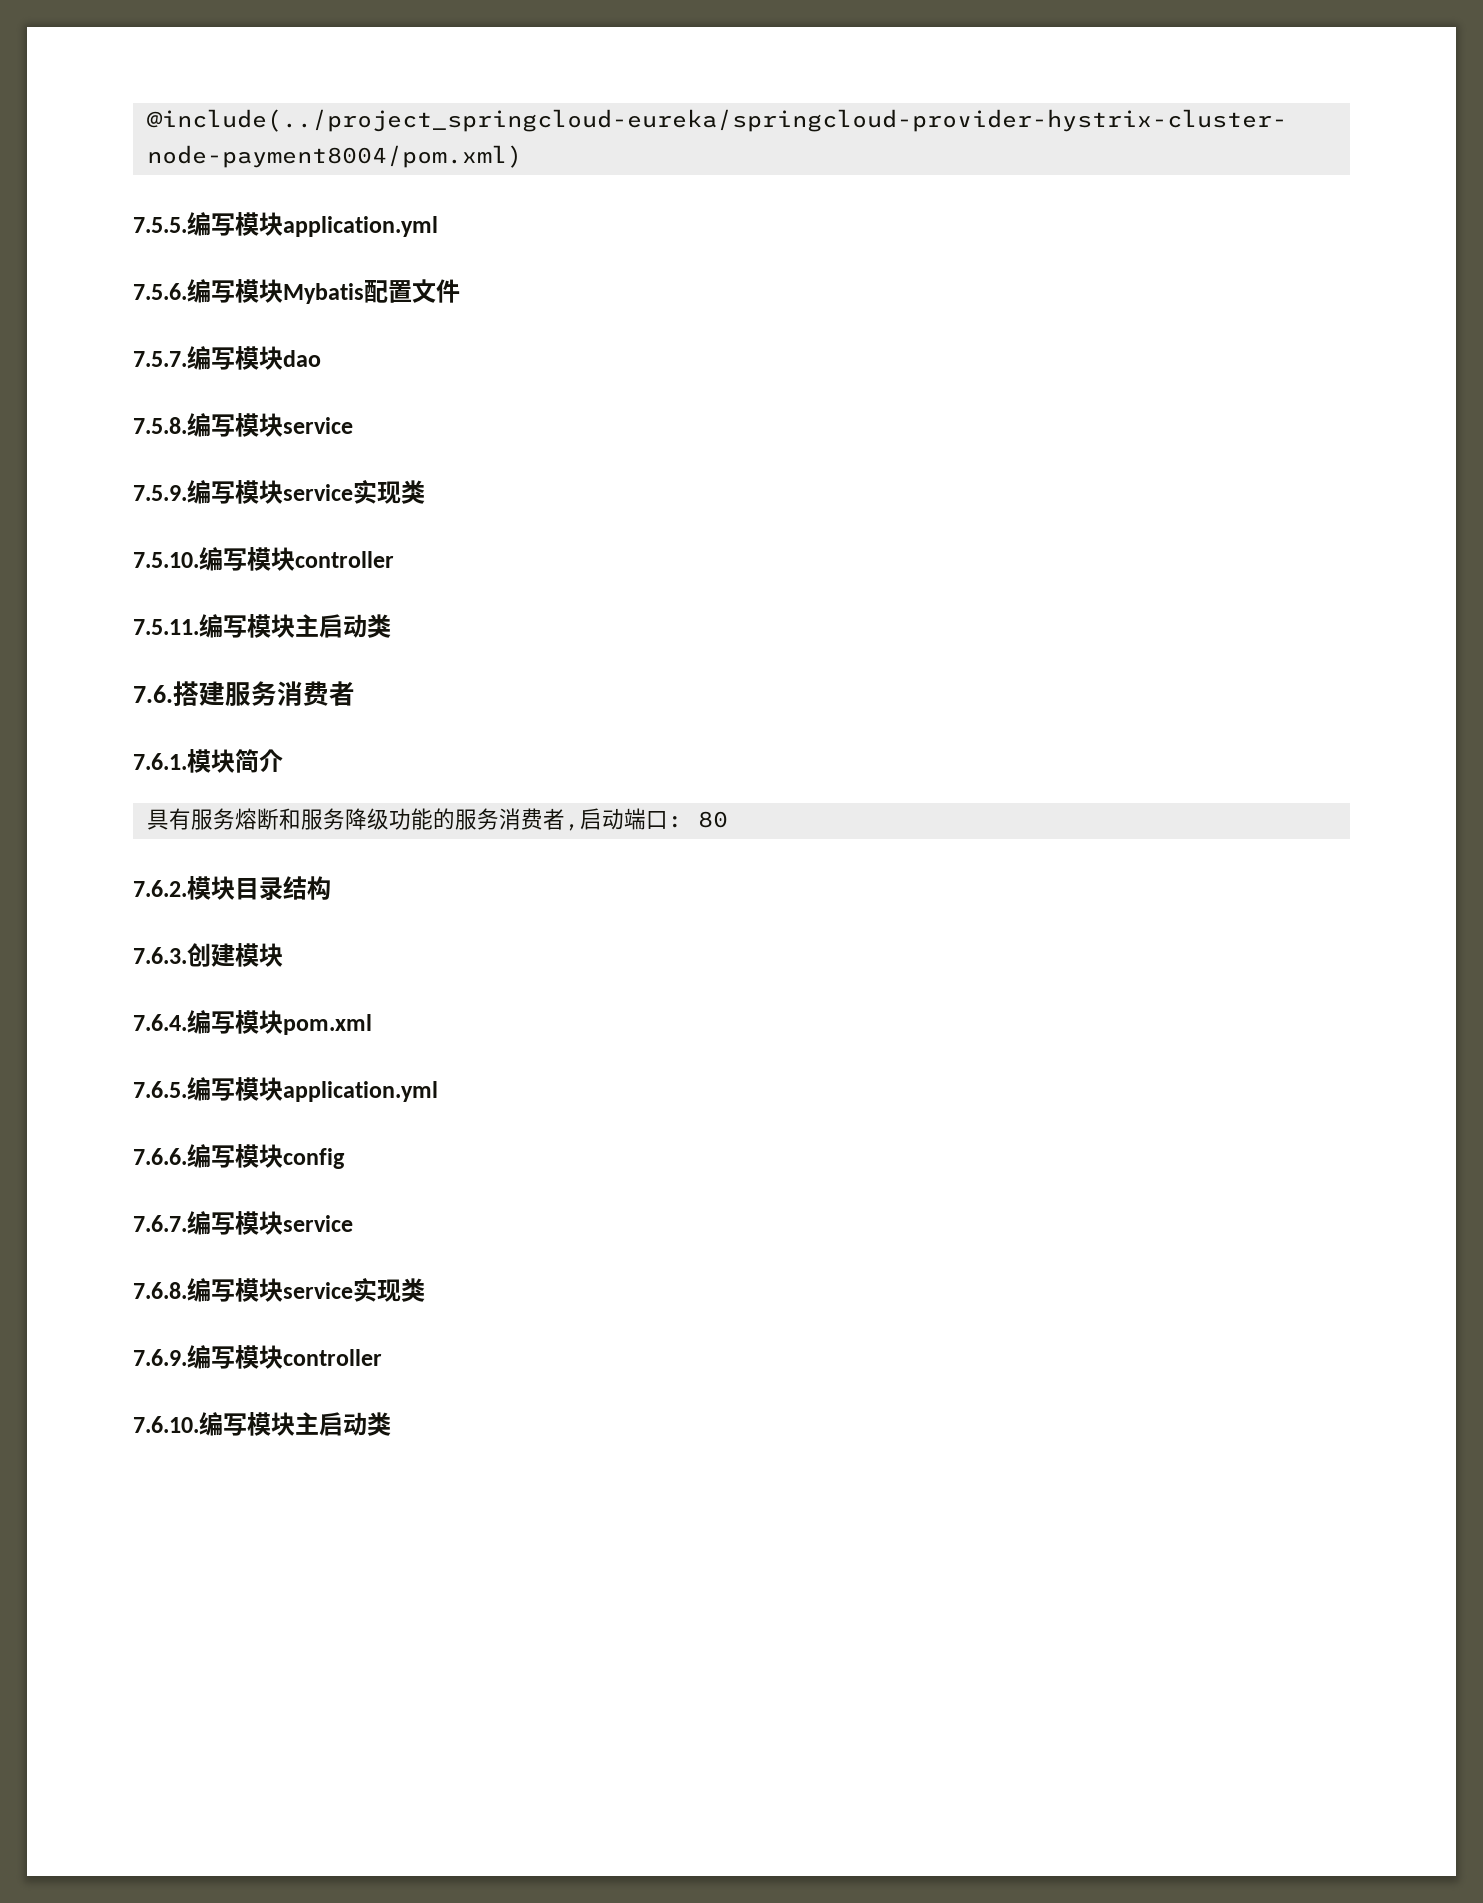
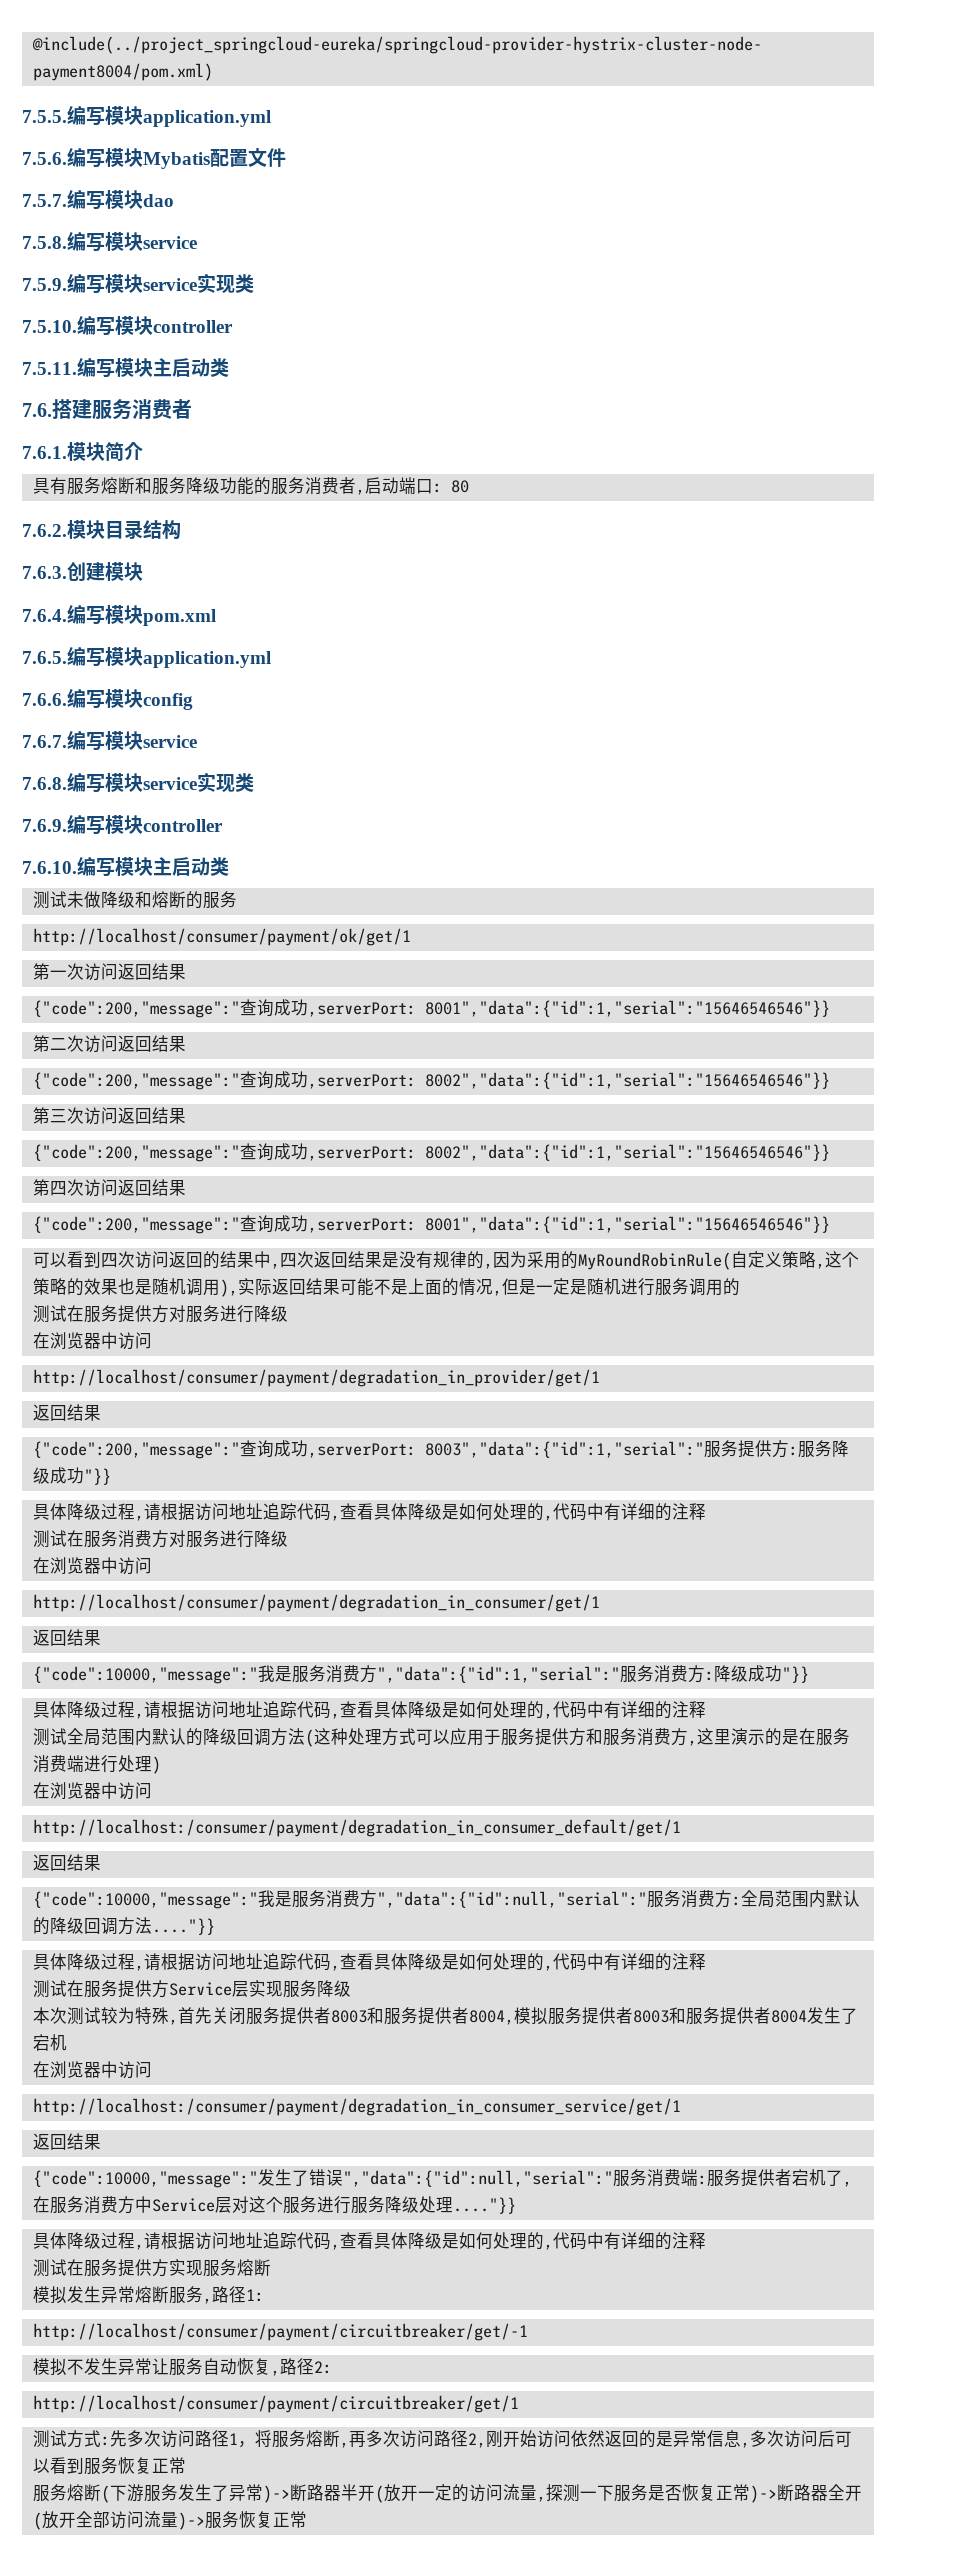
+ 测试未做降级和熔断的服务
+ http://localhost/consumer/payment/ok/get/1
+ 第一次访问返回结果
+ {"code":200,"message":"查询成功,serverPort: 8001","data":{"id":1,"serial":"15646546546"}}
+ 第二次访问返回结果
+ {"code":200,"message":"查询成功,serverPort: 8002","data":{"id":1,"serial":"15646546546"}}
+ 第三次访问返回结果
+ {"code":200,"message":"查询成功,serverPort: 8002","data":{"id":1,"serial":"15646546546"}}
+ 第四次访问返回结果
+ {"code":200,"message":"查询成功,serverPort: 8001","data":{"id":1,"serial":"15646546546"}}
+ 可以看到四次访问返回的结果中,四次返回结果是没有规律的,因为采用的MyRoundRobinRule(自定义策略,这个策略的效果也是随机调用),实际返回结果可能不是上面的情况,但是一定是随机进行服务调用的
+ 测试在服务提供方对服务进行降级
+ 在浏览器中访问
+ http://localhost/consumer/payment/degradation_in_provider/get/1
+ 返回结果
+ {"code":200,"message":"查询成功,serverPort: 8003","data":{"id":1,"serial":"服务提供方:服务降级成功"}}
+ 具体降级过程,请根据访问地址追踪代码,查看具体降级是如何处理的,代码中有详细的注释
+ 测试在服务消费方对服务进行降级
+ 在浏览器中访问
+ http://localhost/consumer/payment/degradation_in_consumer/get/1
+ 返回结果
+ {"code":10000,"message":"我是服务消费方","data":{"id":1,"serial":"服务消费方:降级成功"}}
+ 具体降级过程,请根据访问地址追踪代码,查看具体降级是如何处理的,代码中有详细的注释
+ 测试全局范围内默认的降级回调方法(这种处理方式可以应用于服务提供方和服务消费方,这里演示的是在服务消费端进行处理)
+ 在浏览器中访问
+ http://localhost:/consumer/payment/degradation_in_consumer_default/get/1
+ 返回结果
+ {"code":10000,"message":"我是服务消费方","data":{"id":null,"serial":"服务消费方:全局范围内默认的降级回调方法...."}}
+ 具体降级过程,请根据访问地址追踪代码,查看具体降级是如何处理的,代码中有详细的注释
+ 测试在服务提供方Service层实现服务降级
+ 本次测试较为特殊,首先关闭服务提供者8003和服务提供者8004,模拟服务提供者8003和服务提供者8004发生了宕机
+ 在浏览器中访问
+ http://localhost:/consumer/payment/degradation_in_consumer_service/get/1
+ 返回结果
+ {"code":10000,"message":"发生了错误","data":{"id":null,"serial":"服务消费端:服务提供者宕机了,在服务消费方中Service层对这个服务进行服务降级处理...."}}
+ 具体降级过程,请根据访问地址追踪代码,查看具体降级是如何处理的,代码中有详细的注释
+ 测试在服务提供方实现服务熔断
+ 模拟发生异常熔断服务,路径1:
+ http://localhost/consumer/payment/circuitbreaker/get/-1
+ 模拟不发生异常让服务自动恢复,路径2:
+ http://localhost/consumer/payment/circuitbreaker/get/1
+ 测试方式:先多次访问路径1，将服务熔断,再多次访问路径2,刚开始访问依然返回的是异常信息,多次访问后可以看到服务恢复正常
+ 服务熔断(下游服务发生了异常)->断路器半开(放开一定的访问流量,探测一下服务是否恢复正常)->断路器全开(放开全部访问流量)->服务恢复正常

